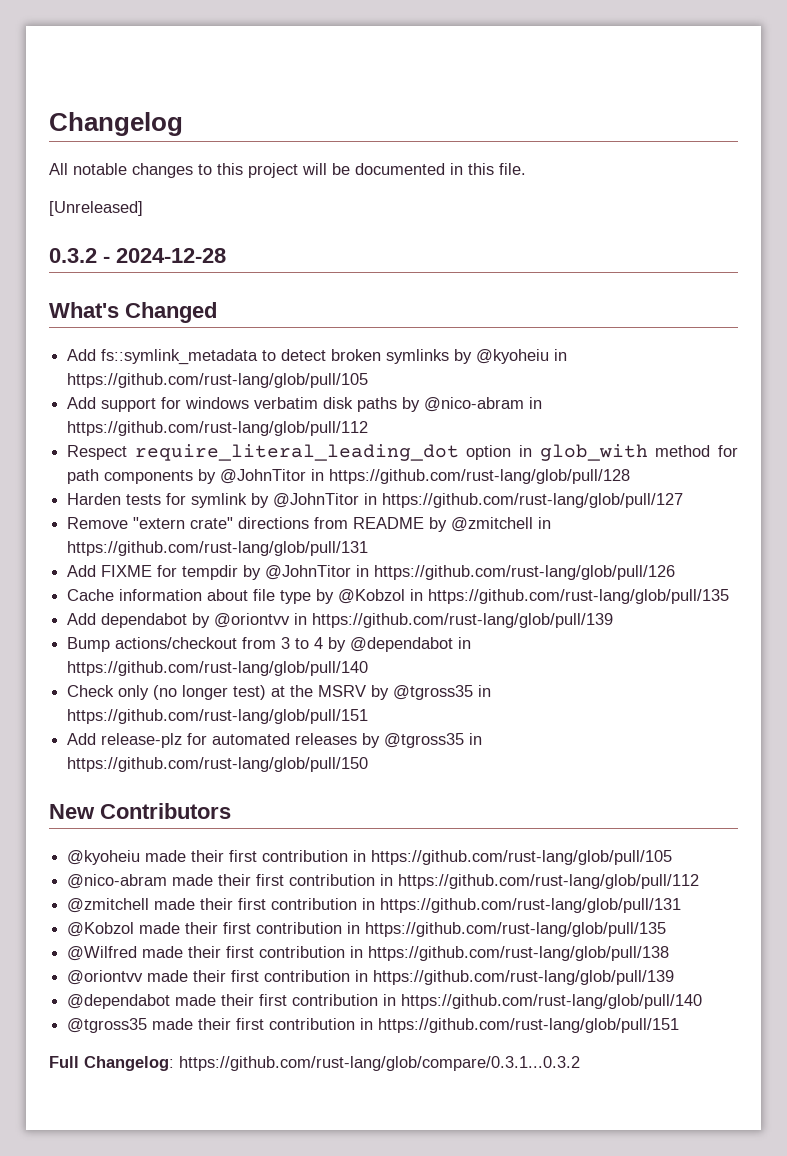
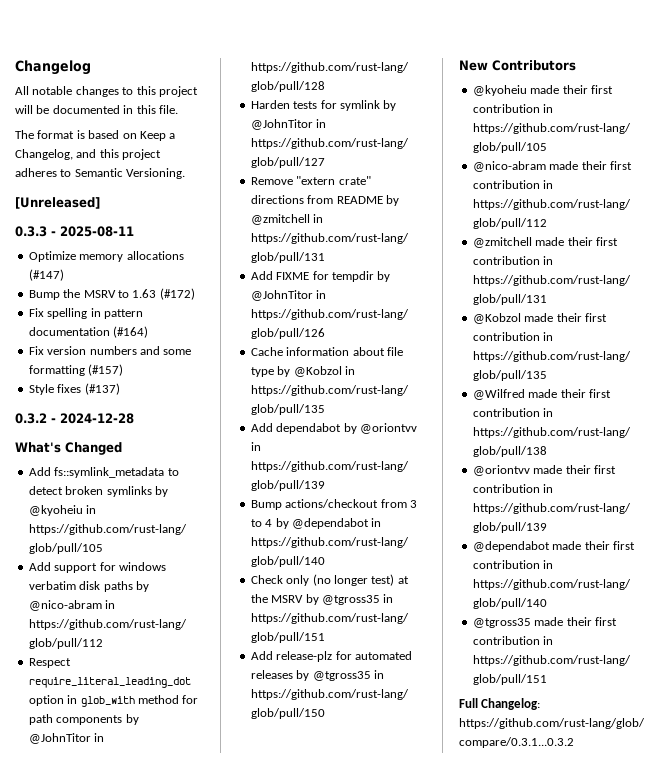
+ The format is based on Keep a Changelog, and this project adheres to Semantic Versioning.
  [Unreleased]
+ 0.3.3 - 2025-08-11
+ Optimize memory allocations (#147)
+ Bump the MSRV to 1.63 (#172)
+ Fix spelling in pattern documentation (#164)
+ Fix version numbers and some formatting (#157)
+ Style fixes (#137)

